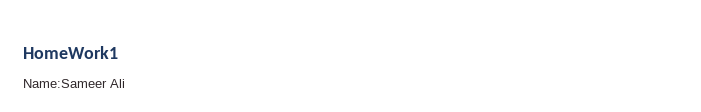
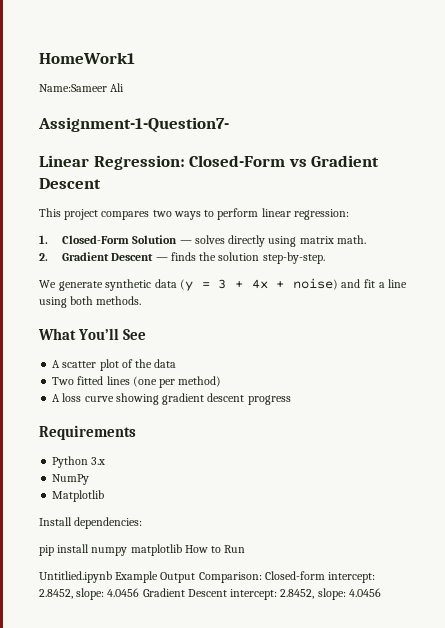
+ Assignment-1-Question7-
+ Linear Regression: Closed-Form vs Gradient Descent
+ This project compares two ways to perform linear regression:
+ 1. Closed-Form Solution — solves directly using matrix math.
+ 2. Gradient Descent — finds the solution step-by-step.
+ We generate synthetic data (y = 3 + 4x + noise) and fit a line using both methods.
+ What You’ll See
+ A scatter plot of the data
+ Two fitted lines (one per method)
+ A loss curve showing gradient descent progress
+ Requirements
+ Python 3.x
+ NumPy
+ Matplotlib
+ Install dependencies:
+ pip install numpy matplotlib How to Run
+ Untitlied.ipynb Example Output Comparison: Closed-form intercept: 2.8452, slope: 4.0456 Gradient Descent intercept: 2.8452, slope: 4.0456

